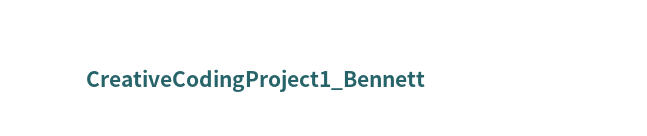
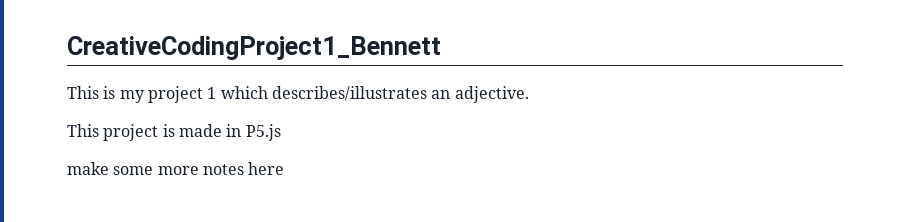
+ This is my project 1 which describes/illustrates an adjective.
+ This project is made in P5.js
+ make some more notes here

